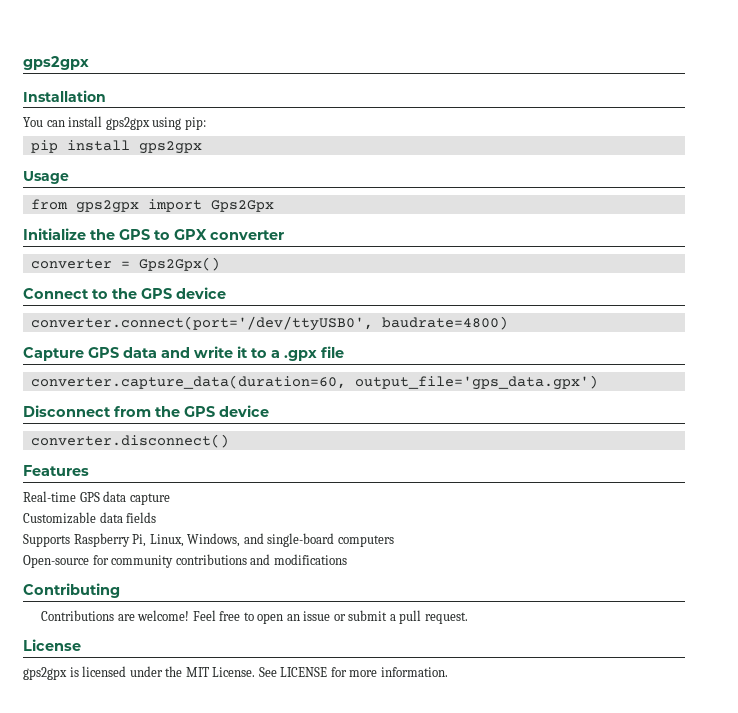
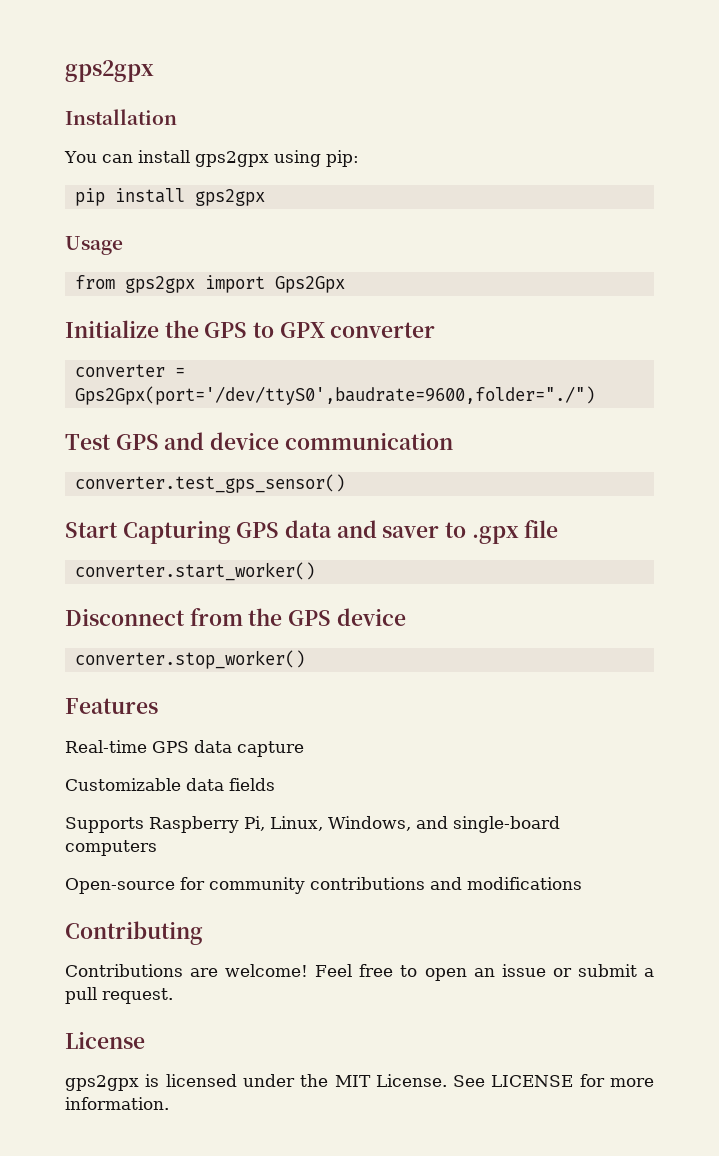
- converter = Gps2Gpx()
- Connect to the GPS device
- converter.connect(port='/dev/ttyUSB0', baudrate=4800)
- Capture GPS data and write it to a .gpx file
+ converter = Gps2Gpx(port='/dev/ttyS0',baudrate=9600,folder="./")
+ Test GPS and device communication
+ converter.test_gps_sensor()
+ Start Capturing GPS data and saver to .gpx file
- converter.capture_data(duration=60, output_file='gps_data.gpx')
+ converter.start_worker()
- converter.disconnect()
+ converter.stop_worker()

